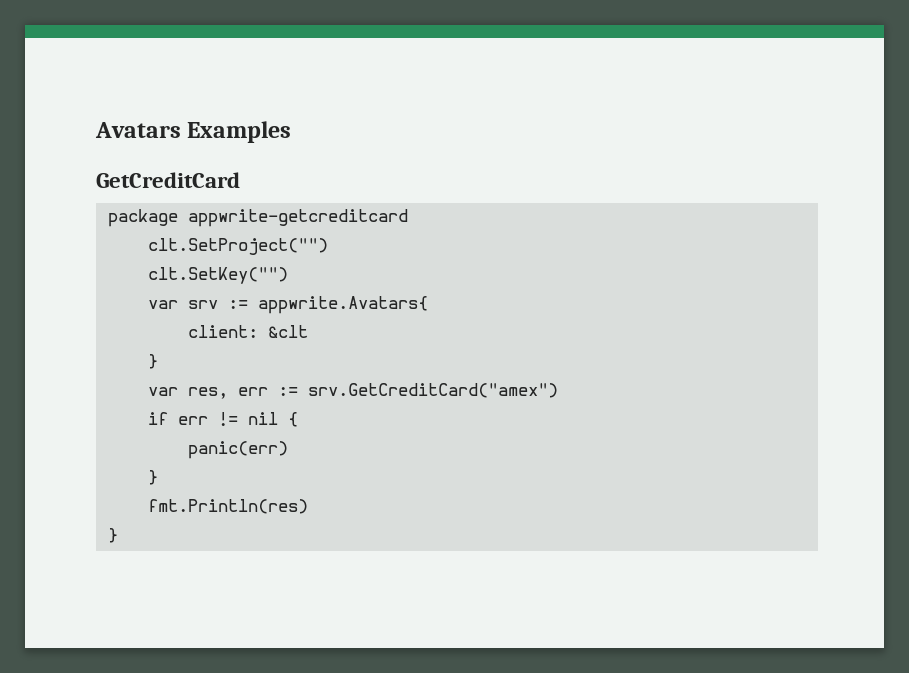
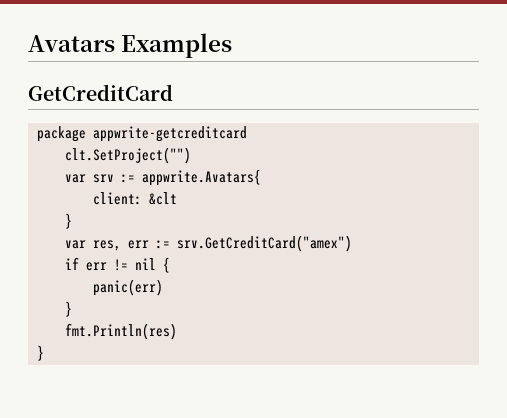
- clt.SetKey("")

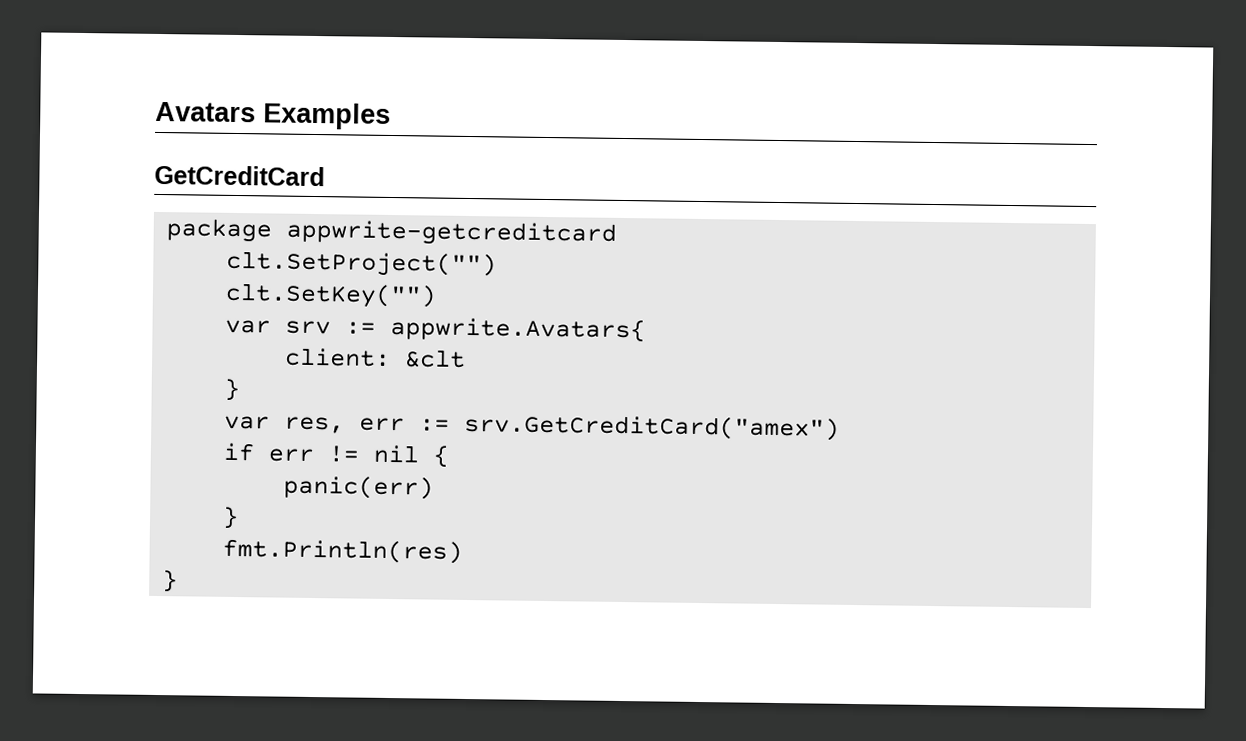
+ clt.SetKey("")

